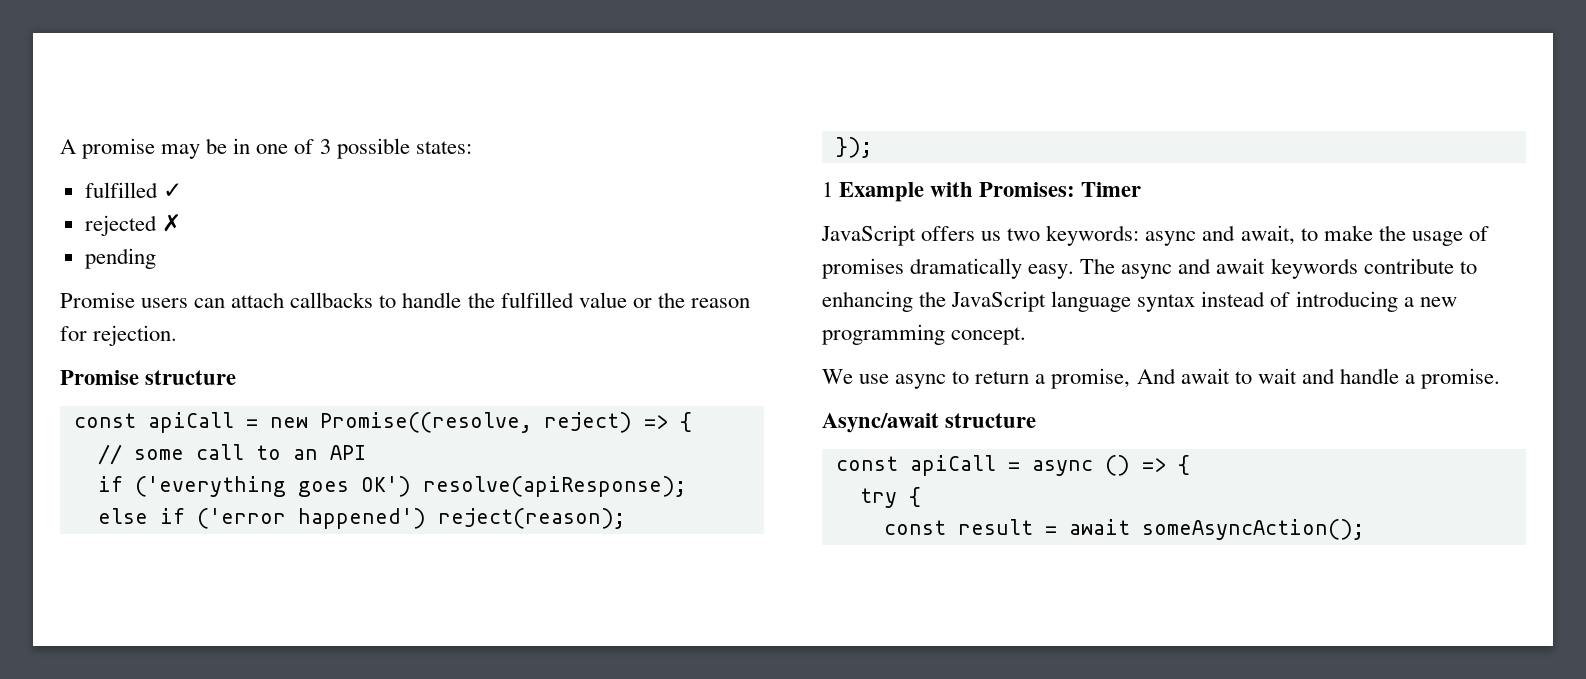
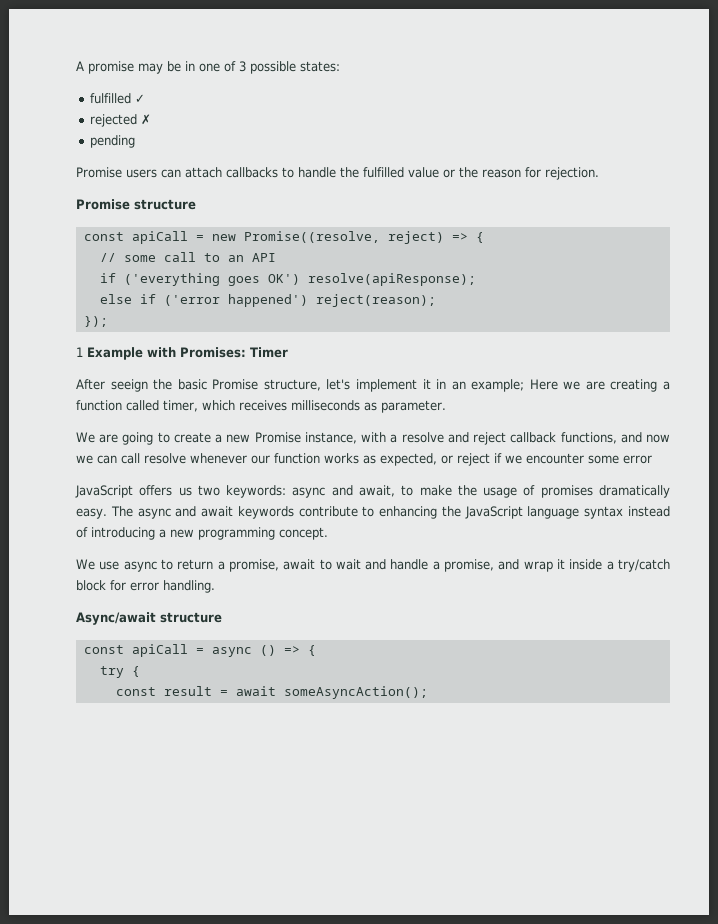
+ After seeign the basic Promise structure, let's implement it in an example; Here we are creating a function called timer, which receives milliseconds as parameter.
+ We are going to create a new Promise instance, with a resolve and reject callback functions, and now we can call resolve whenever our function works as expected, or reject if we encounter some error
- We use async to return a promise, And await to wait and handle a promise.
+ We use async to return a promise, await to wait and handle a promise, and wrap it inside a try/catch block for error handling.

